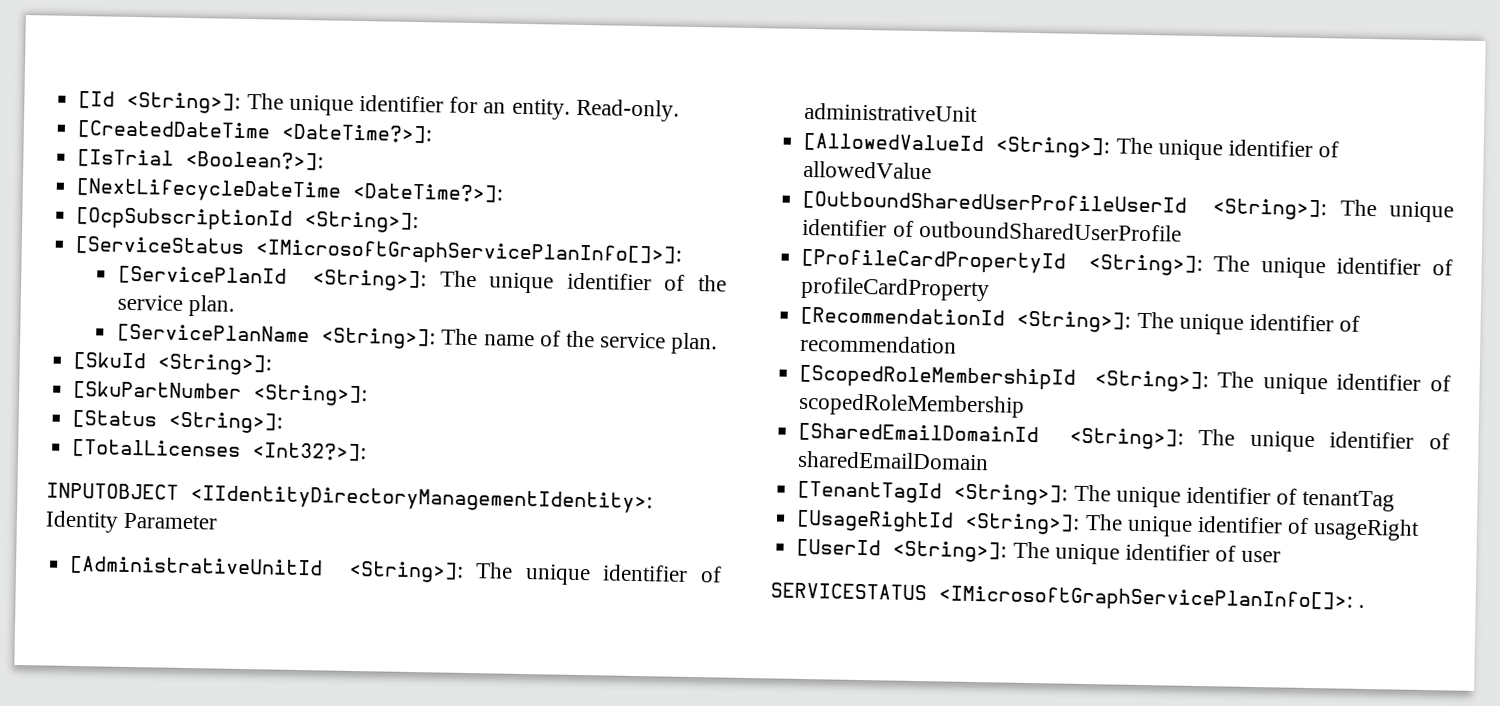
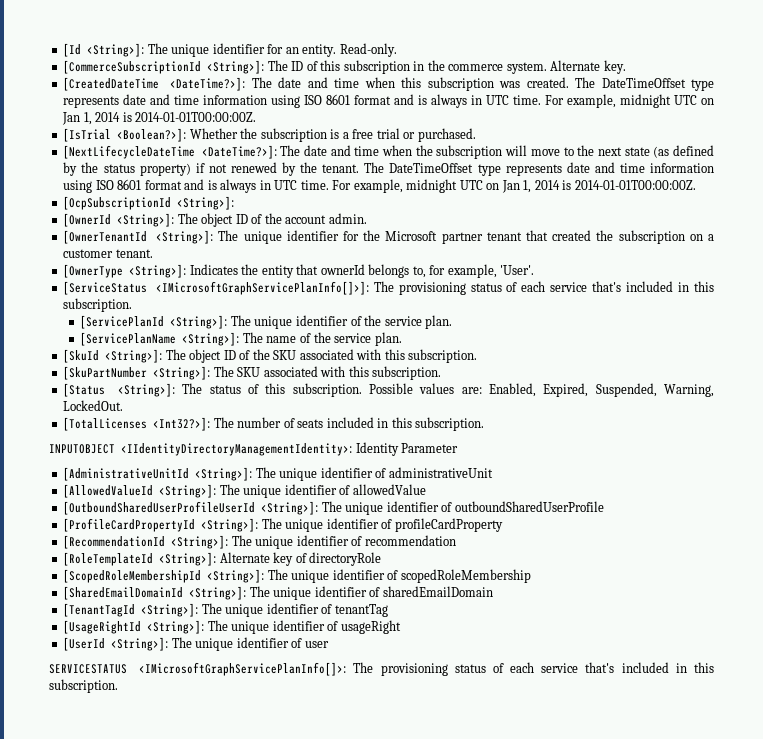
- [CreatedDateTime <DateTime?>]:
- [IsTrial <Boolean?>]:
- [NextLifecycleDateTime <DateTime?>]:
+ [CommerceSubscriptionId <String>]: The ID of this subscription in the commerce system. Alternate key.
+ [CreatedDateTime <DateTime?>]: The date and time when this subscription was created. The DateTimeOffset type represents date and time information using ISO 8601 format and is always in UTC time. For example, midnight UTC on Jan 1, 2014 is 2014-01-01T00:00:00Z.
+ [IsTrial <Boolean?>]: Whether the subscription is a free trial or purchased.
+ [NextLifecycleDateTime <DateTime?>]: The date and time when the subscription will move to the next state (as defined by the status property) if not renewed by the tenant. The DateTimeOffset type represents date and time information using ISO 8601 format and is always in UTC time. For example, midnight UTC on Jan 1, 2014 is 2014-01-01T00:00:00Z.
  [OcpSubscriptionId <String>]:
- [ServiceStatus <IMicrosoftGraphServicePlanInfo[]>]:
+ [OwnerId <String>]: The object ID of the account admin.
+ [OwnerTenantId <String>]: The unique identifier for the Microsoft partner tenant that created the subscription on a customer tenant.
+ [OwnerType <String>]: Indicates the entity that ownerId belongs to, for example, 'User'.
+ [ServiceStatus <IMicrosoftGraphServicePlanInfo[]>]: The provisioning status of each service that's included in this subscription.
- [SkuId <String>]:
- [SkuPartNumber <String>]:
- [Status <String>]:
- [TotalLicenses <Int32?>]:
+ [SkuId <String>]: The object ID of the SKU associated with this subscription.
+ [SkuPartNumber <String>]: The SKU associated with this subscription.
+ [Status <String>]: The status of this subscription. Possible values are: Enabled, Expired, Suspended, Warning, LockedOut.
+ [TotalLicenses <Int32?>]: The number of seats included in this subscription.
+ [RoleTemplateId <String>]: Alternate key of directoryRole
- SERVICESTATUS <IMicrosoftGraphServicePlanInfo[]>: .
+ SERVICESTATUS <IMicrosoftGraphServicePlanInfo[]>: The provisioning status of each service that's included in this subscription.

